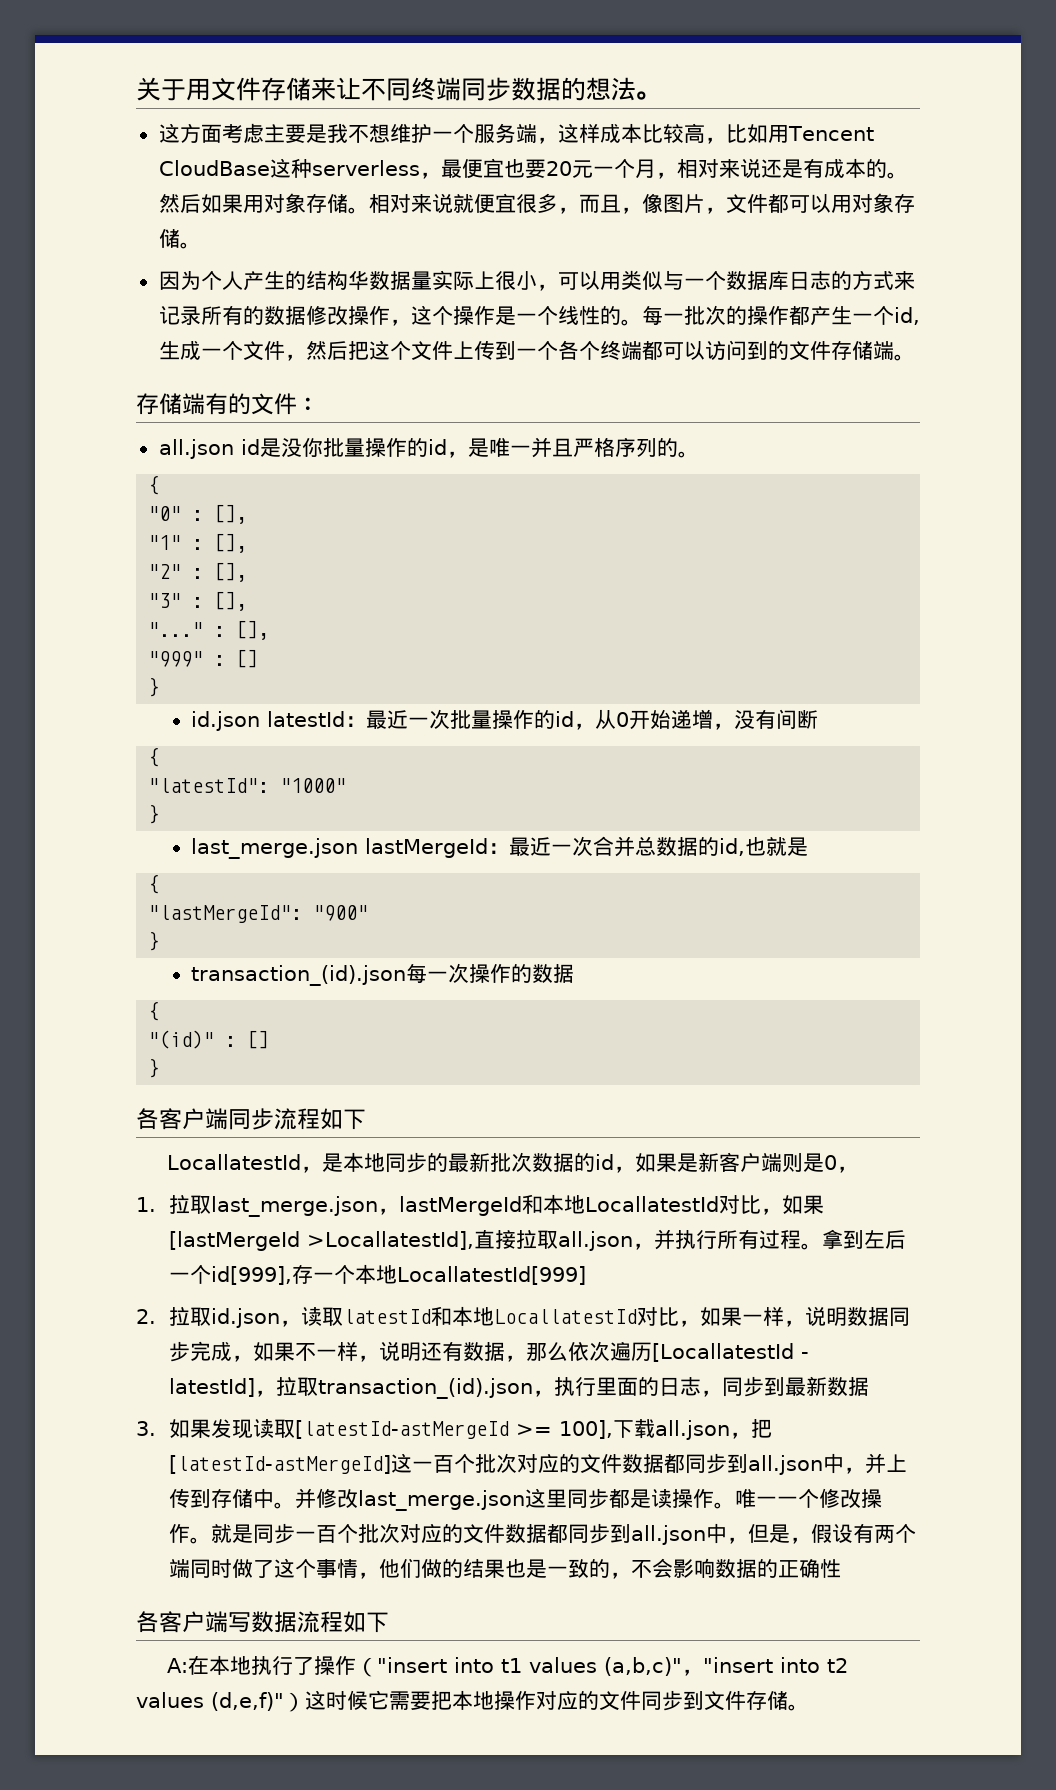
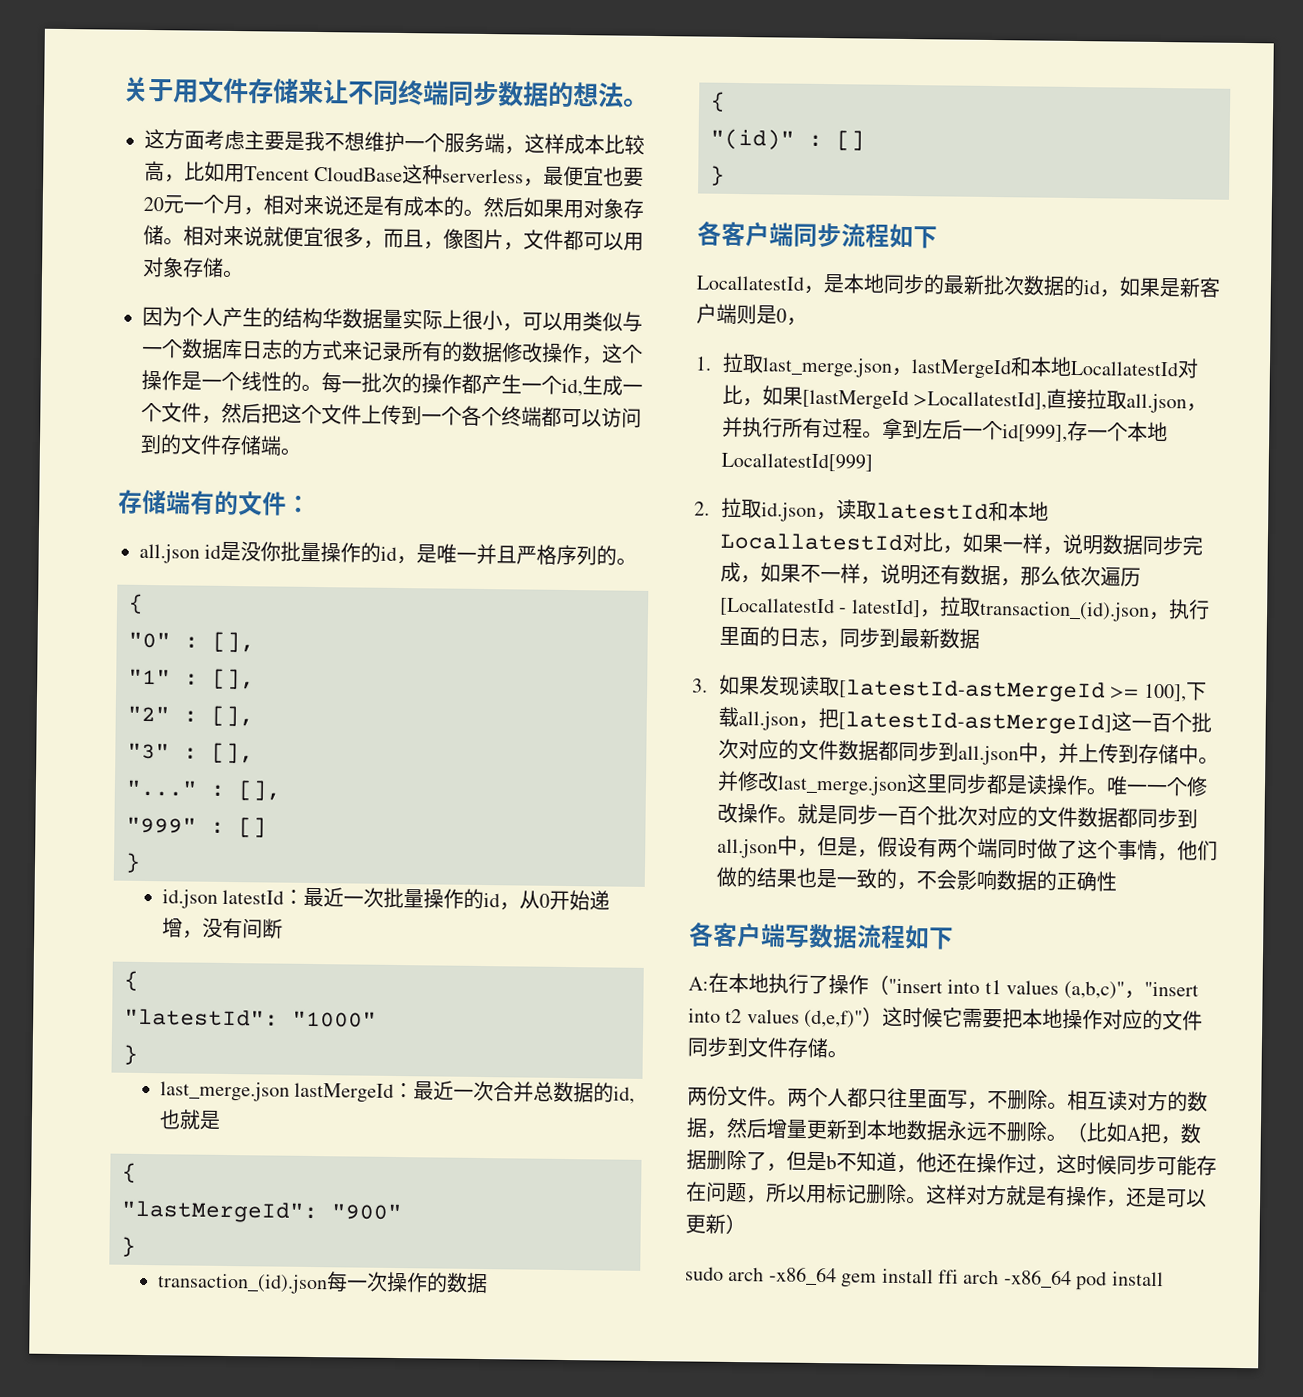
+ 两份文件。两个人都只往里面写，不删除。相互读对方的数据，然后增量更新到本地数据永远不删除。（比如A把，数据删除了，但是b不知道，他还在操作过，这时候同步可能存在问题，所以用标记删除。这样对方就是有操作，还是可以更新）
+ sudo arch -x86_64 gem install ffi arch -x86_64 pod install

